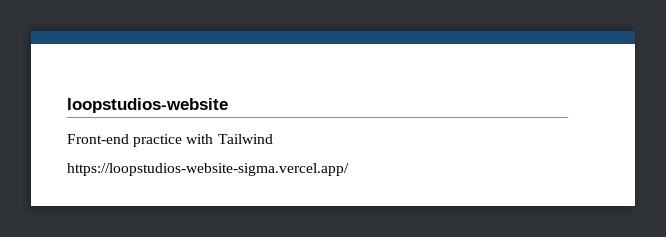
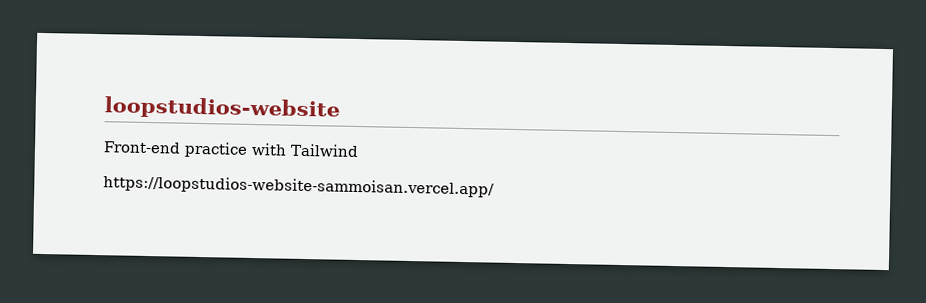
- https://loopstudios-website-sigma.vercel.app/
+ https://loopstudios-website-sammoisan.vercel.app/

